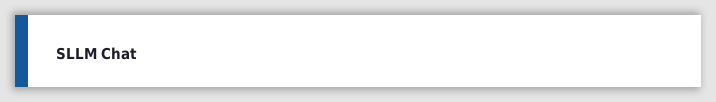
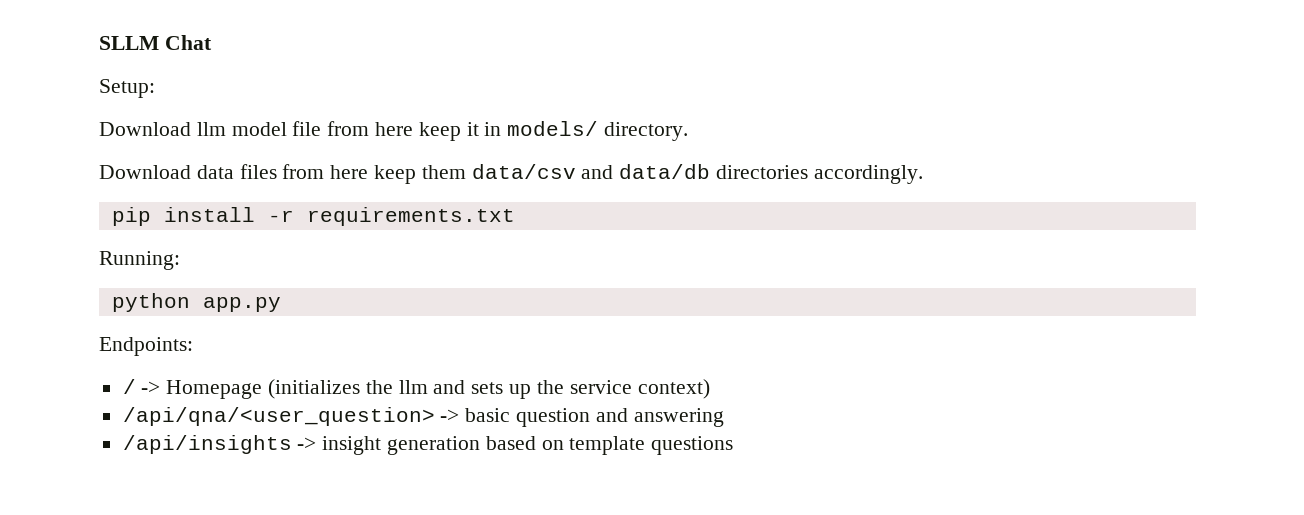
+ Setup:
+ Download llm model file from here keep it in models/ directory.
+ Download data files from here keep them data/csv and data/db directories accordingly.
+ pip install -r requirements.txt
+ Running:
+ python app.py
+ Endpoints:
+ / -> Homepage (initializes the llm and sets up the service context)
+ /api/qna/<user_question> -> basic question and answering
+ /api/insights -> insight generation based on template questions

